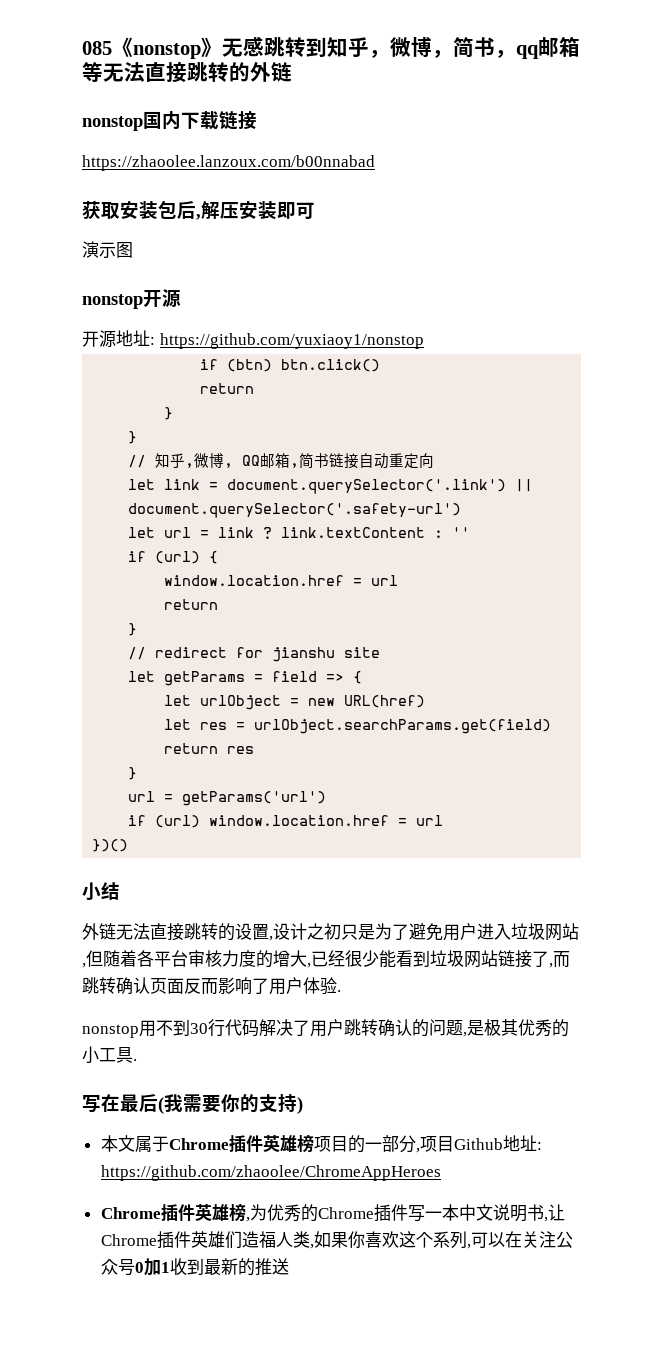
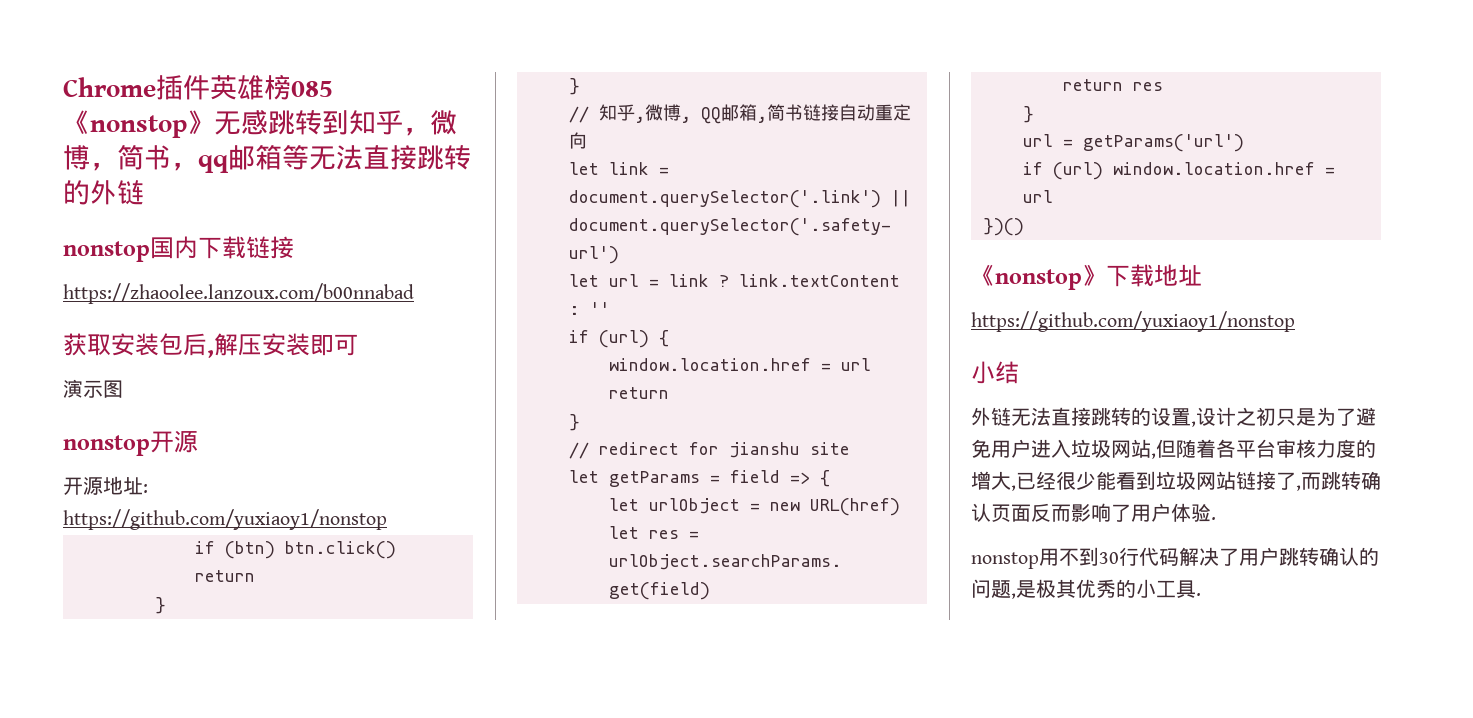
- 085《nonstop》无感跳转到知乎，微博，简书，qq邮箱等无法直接跳转的外链
+ Chrome插件英雄榜085《nonstop》无感跳转到知乎，微博，简书，qq邮箱等无法直接跳转的外链
+ 《nonstop》下载地址
+ https://github.com/yuxiaoy1/nonstop
- 写在最后(我需要你的支持)
- 本文属于Chrome插件英雄榜项目的一部分,项目Github地址: https://github.com/zhaoolee/ChromeAppHeroes
- Chrome插件英雄榜,为优秀的Chrome插件写一本中文说明书,让Chrome插件英雄们造福人类,如果你喜欢这个系列,可以在关注公众号0加1收到最新的推送

